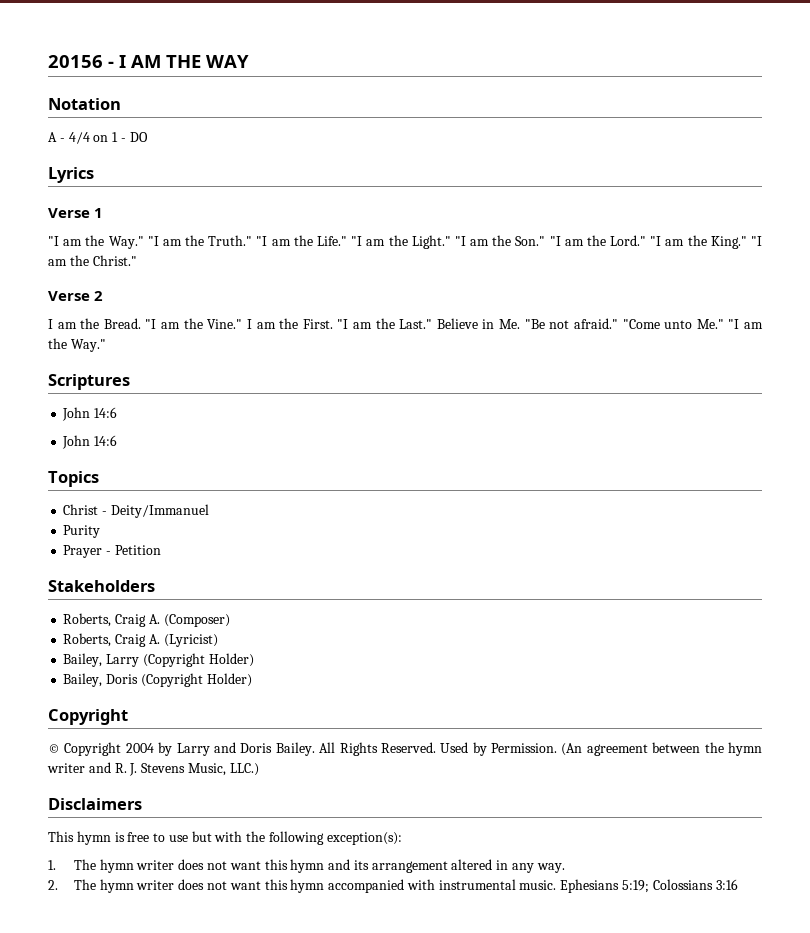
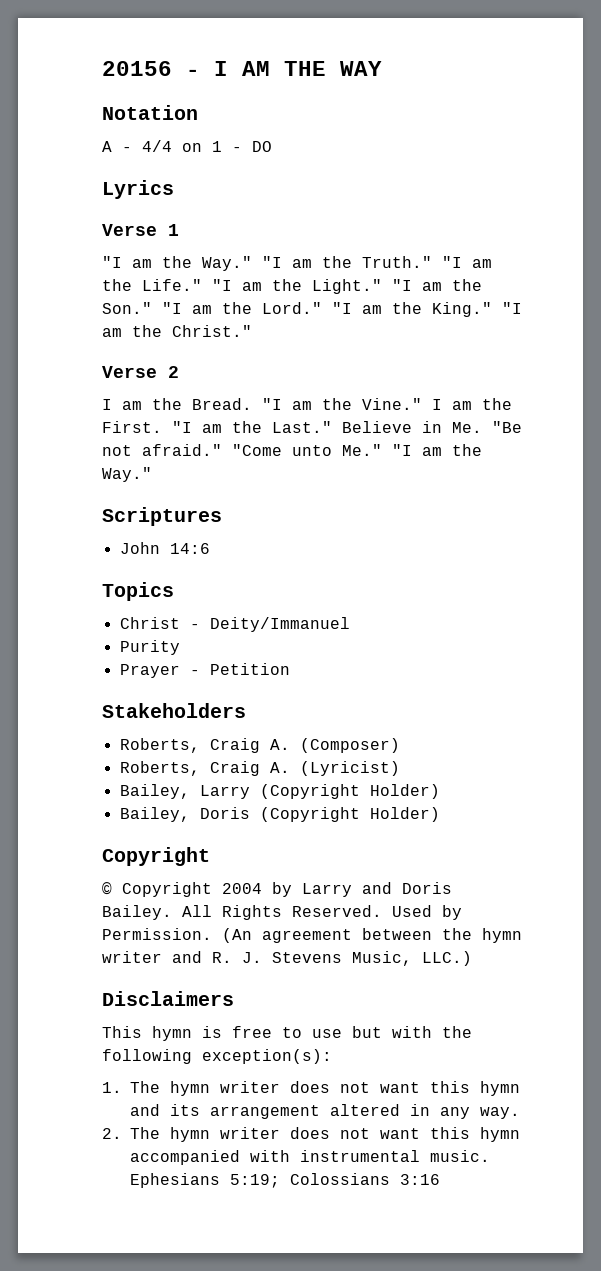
  Scriptures
- John 14:6

